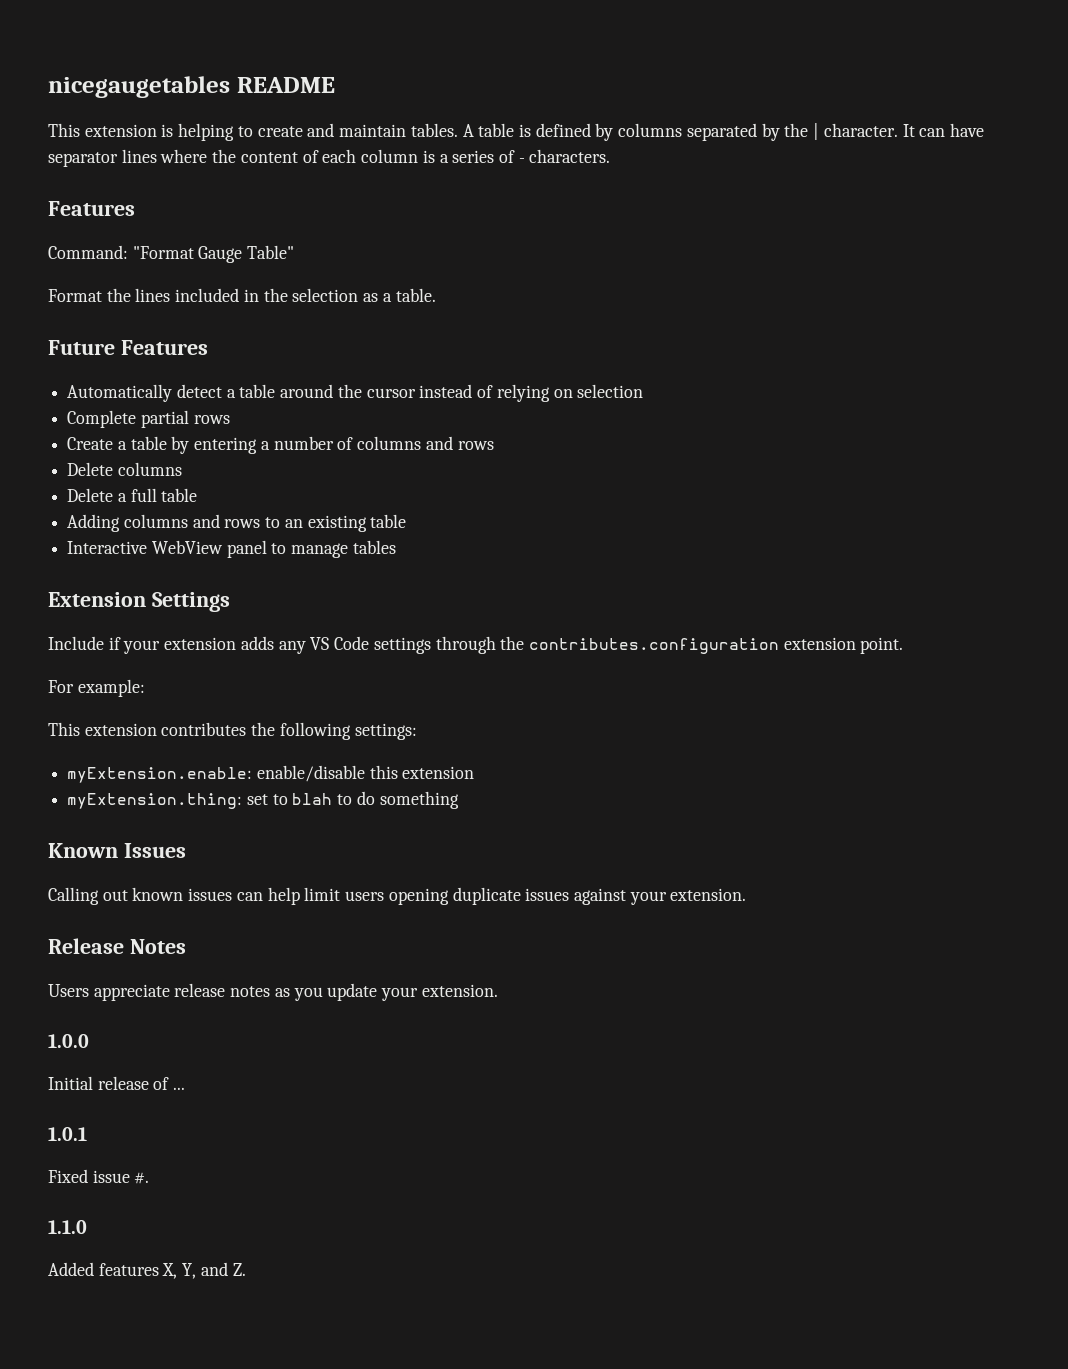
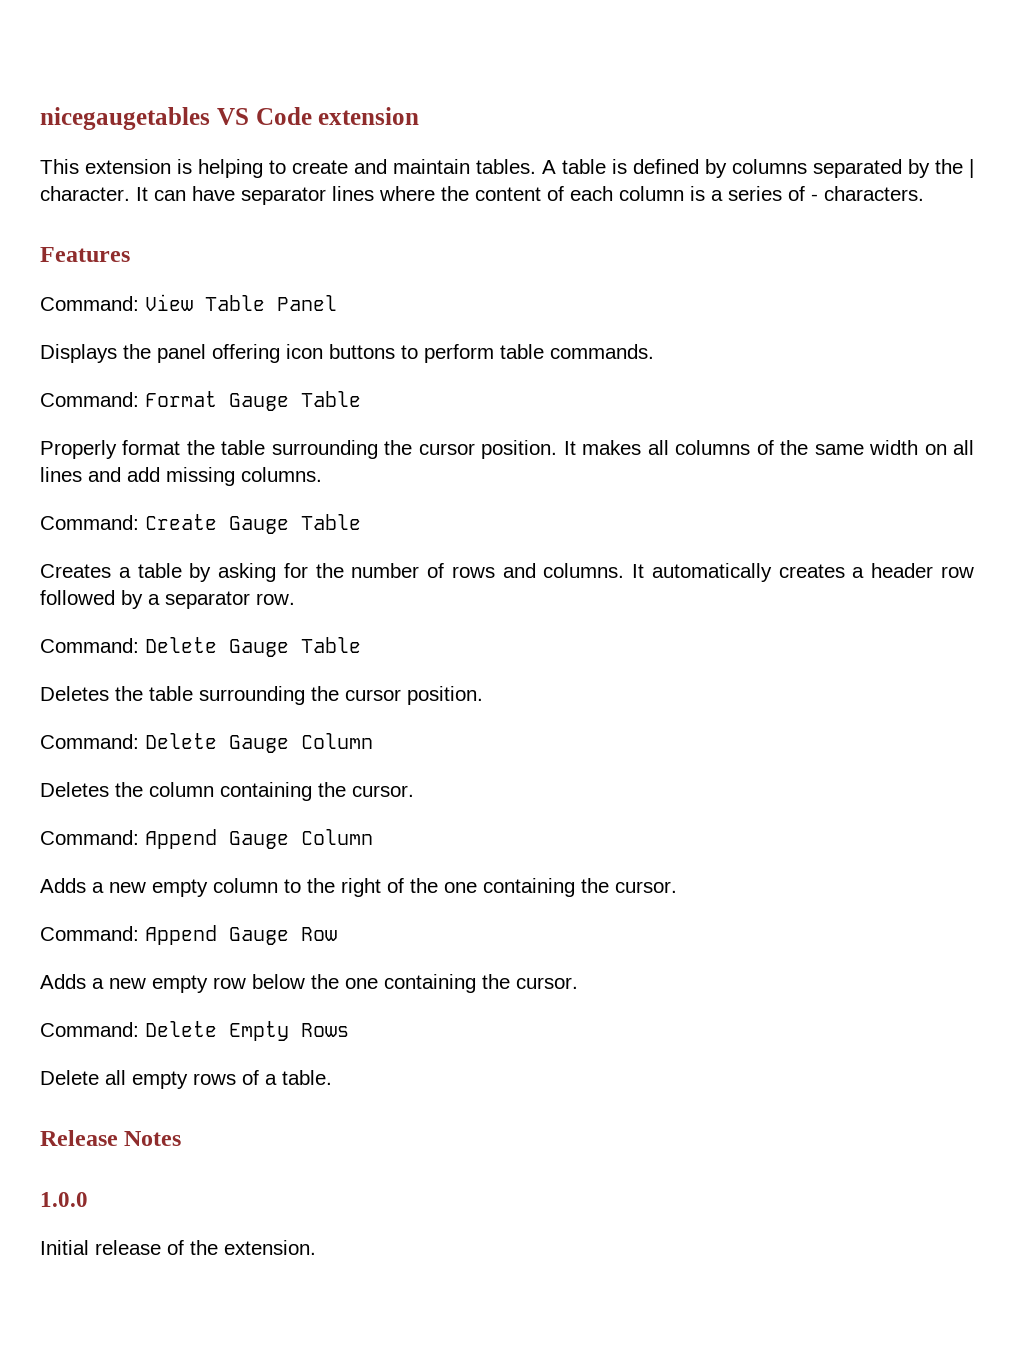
- nicegaugetables README
+ nicegaugetables VS Code extension
- Command: "Format Gauge Table"
- Format the lines included in the selection as a table.
- Future Features
- Automatically detect a table around the cursor instead of relying on selection
- Complete partial rows
- Create a table by entering a number of columns and rows
- Delete columns
- Delete a full table
- Adding columns and rows to an existing table
- Interactive WebView panel to manage tables
- Extension Settings
- Include if your extension adds any VS Code settings through the contributes.configuration extension point.
- For example:
- This extension contributes the following settings:
- myExtension.enable: enable/disable this extension
- myExtension.thing: set to blah to do something
- Known Issues
- Calling out known issues can help limit users opening duplicate issues against your extension.
+ Command: View Table Panel
+ Displays the panel offering icon buttons to perform table commands.
+ Command: Format Gauge Table
+ Properly format the table surrounding the cursor position. It makes all columns of the same width on all lines and add missing columns.
+ Command: Create Gauge Table
+ Creates a table by asking for the number of rows and columns. It automatically creates a header row followed by a separator row.
+ Command: Delete Gauge Table
+ Deletes the table surrounding the cursor position.
+ Command: Delete Gauge Column
+ Deletes the column containing the cursor.
+ Command: Append Gauge Column
+ Adds a new empty column to the right of the one containing the cursor.
+ Command: Append Gauge Row
+ Adds a new empty row below the one containing the cursor.
+ Command: Delete Empty Rows
+ Delete all empty rows of a table.
  Release Notes
- Users appreciate release notes as you update your extension.
  1.0.0
- Initial release of ...
- 1.0.1
- Fixed issue #.
- 1.1.0
- Added features X, Y, and Z.
+ Initial release of the extension.

